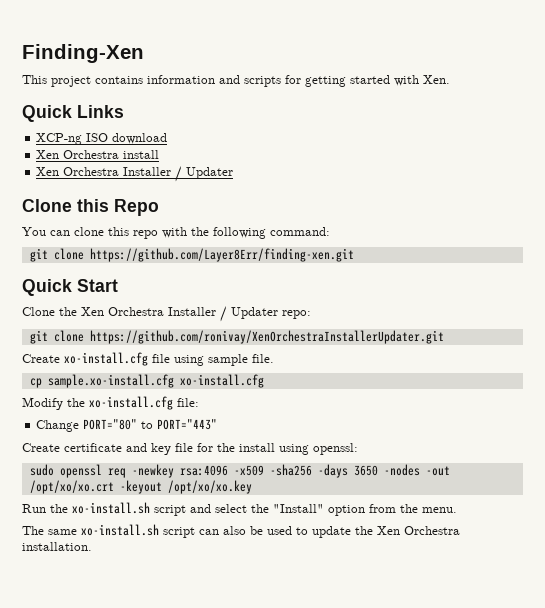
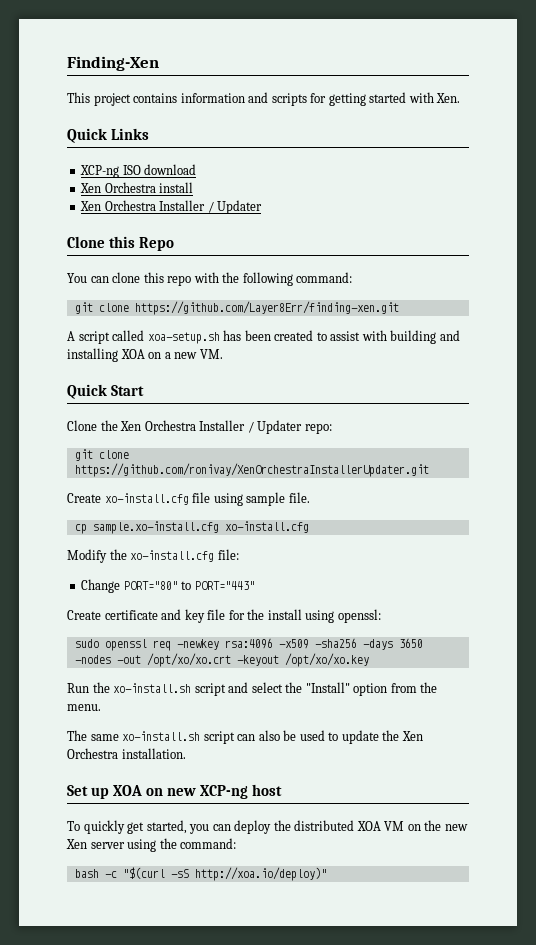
+ A script called xoa-setup.sh has been created to assist with building and installing XOA on a new VM.
+ Set up XOA on new XCP-ng host
+ To quickly get started, you can deploy the distributed XOA VM on the new Xen server using the command:
+ bash -c "$(curl -sS http://xoa.io/deploy)"

